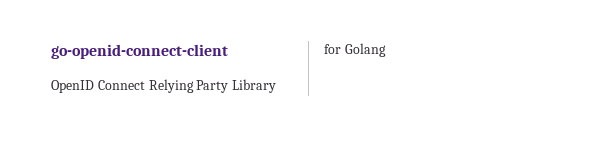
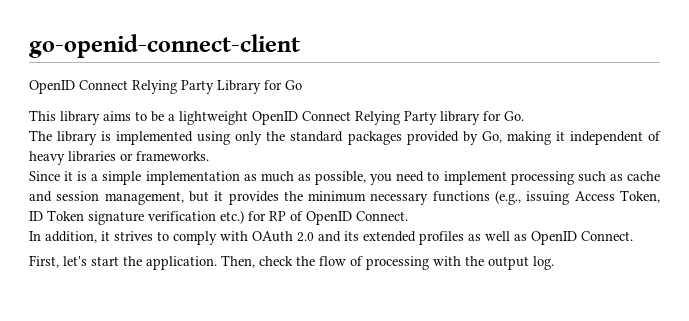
- OpenID Connect Relying Party Library for Golang
+ OpenID Connect Relying Party Library for Go
+ This library aims to be a lightweight OpenID Connect Relying Party library for Go.
+ The library is implemented using only the standard packages provided by Go, making it independent of heavy libraries or frameworks.
+ Since it is a simple implementation as much as possible, you need to implement processing such as cache and session management, but it provides the minimum necessary functions (e.g., issuing Access Token, ID Token signature verification etc.) for RP of OpenID Connect.
+ In addition, it strives to comply with OAuth 2.0 and its extended profiles as well as OpenID Connect.
+ First, let's start the application. Then, check the flow of processing with the output log.

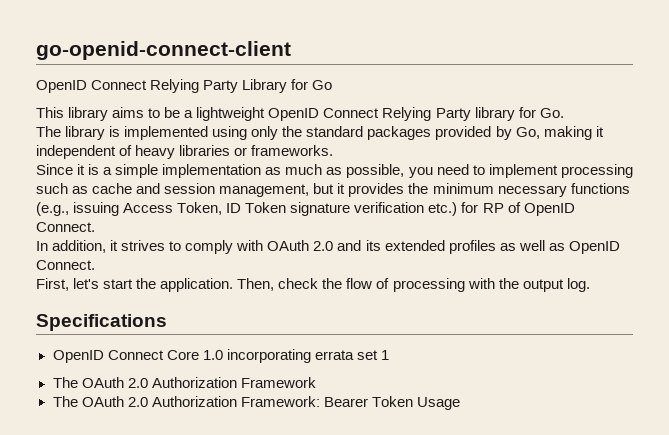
+ Specifications
+ OpenID Connect Core 1.0 incorporating errata set 1
+ The OAuth 2.0 Authorization Framework
+ The OAuth 2.0 Authorization Framework: Bearer Token Usage

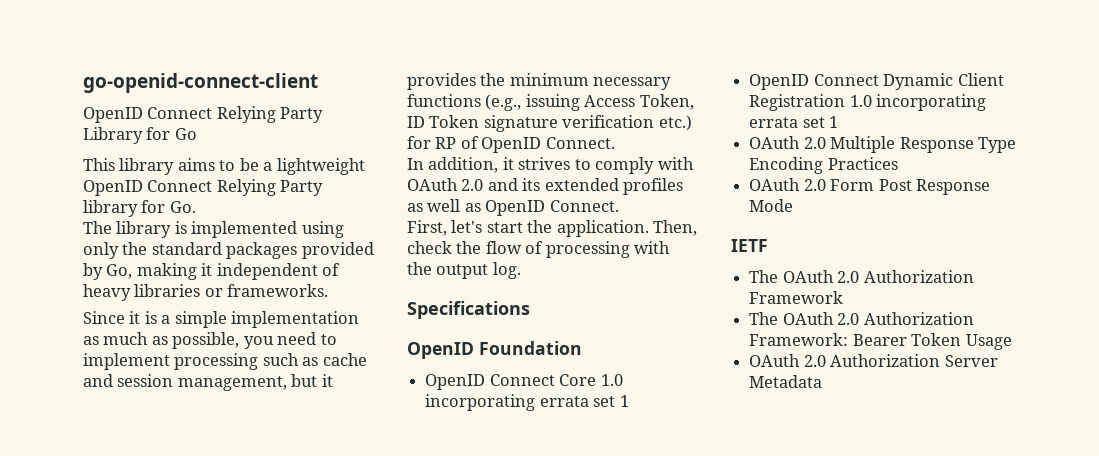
+ OpenID Foundation
+ OpenID Connect Dynamic Client Registration 1.0 incorporating errata set 1
+ OAuth 2.0 Multiple Response Type Encoding Practices
+ OAuth 2.0 Form Post Response Mode
+ IETF
+ OAuth 2.0 Authorization Server Metadata

